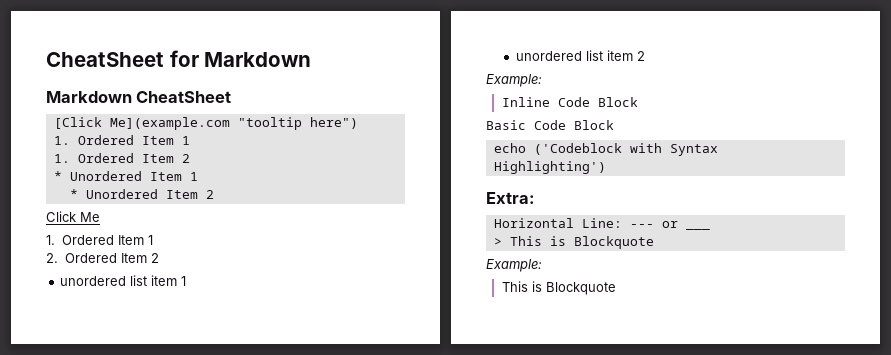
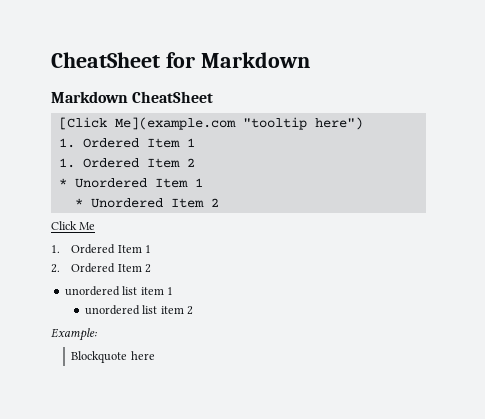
- Inline Code Block
- Basic Code Block
- echo ('Codeblock with Syntax Highlighting')
- Extra:
- Horizontal Line: --- or ___
- > This is Blockquote
- Example:
- This is Blockquote
+ Blockquote here

